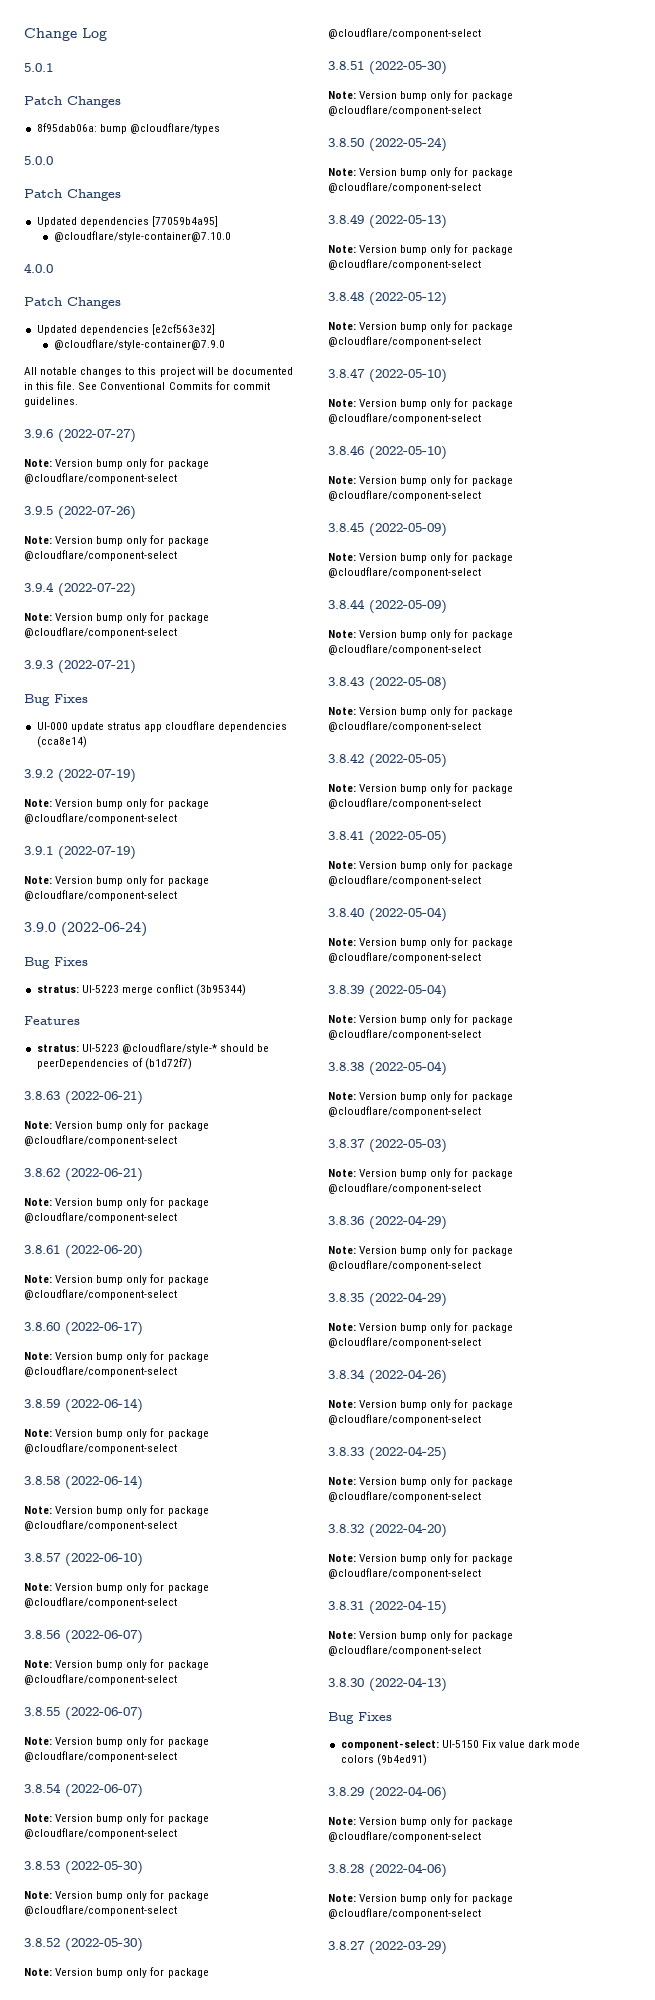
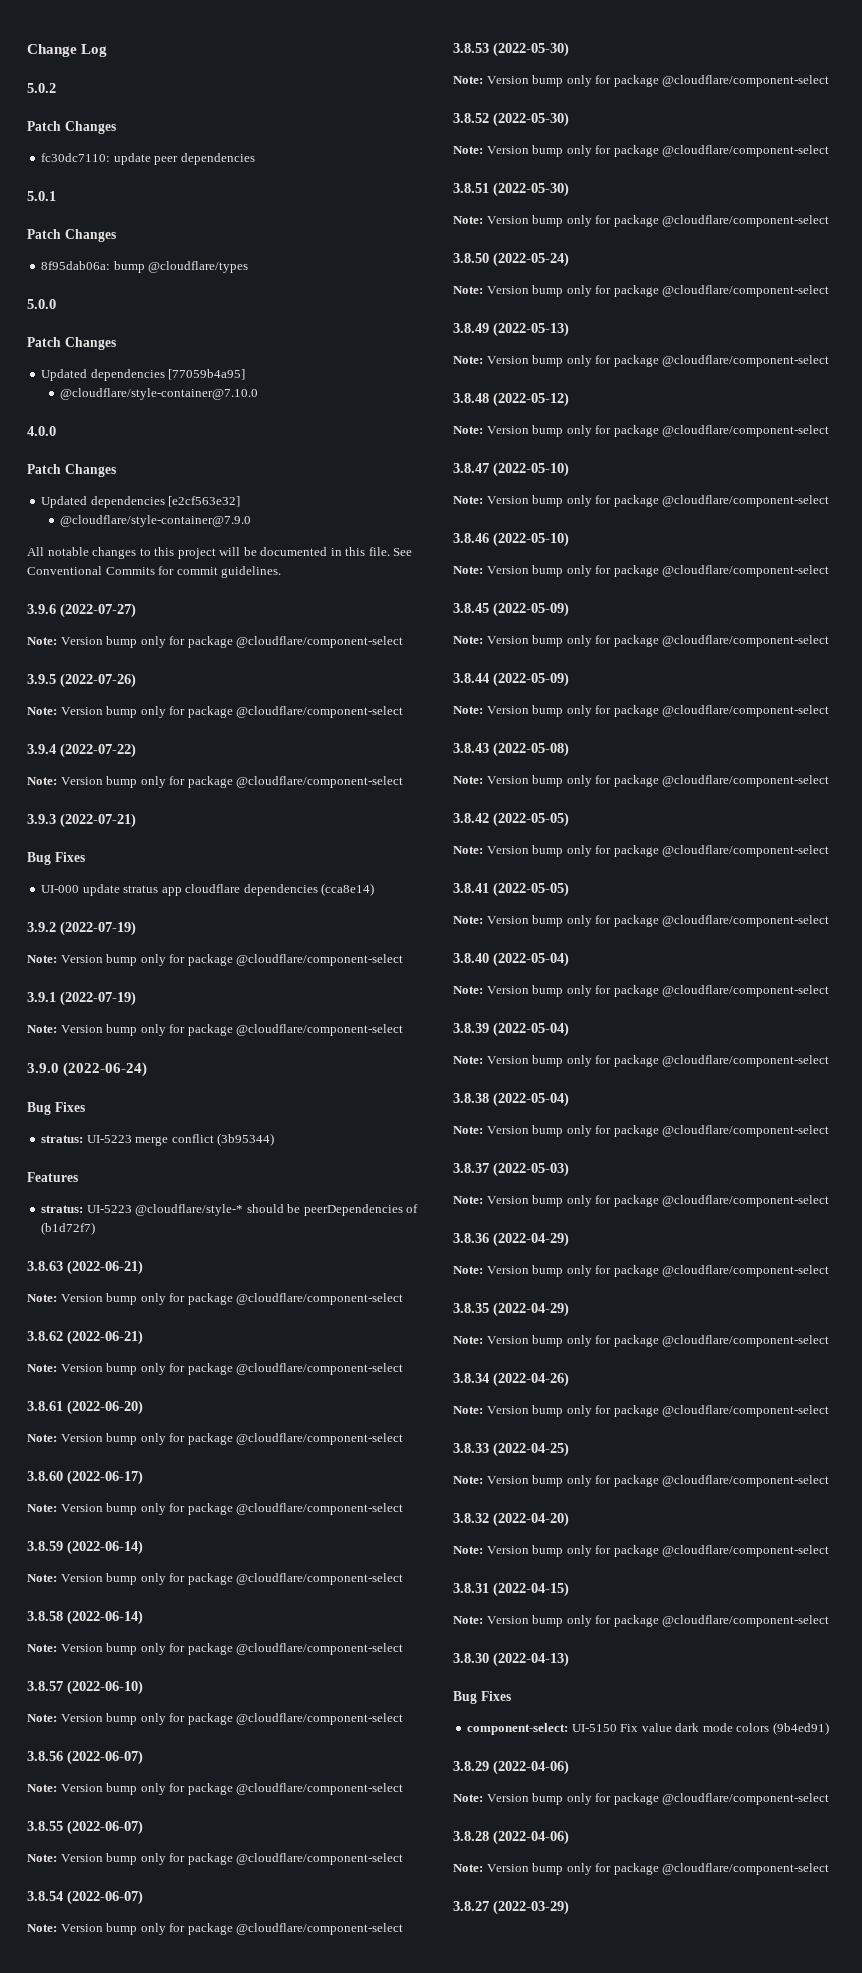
+ 5.0.2
+ Patch Changes
+ fc30dc7110: update peer dependencies

